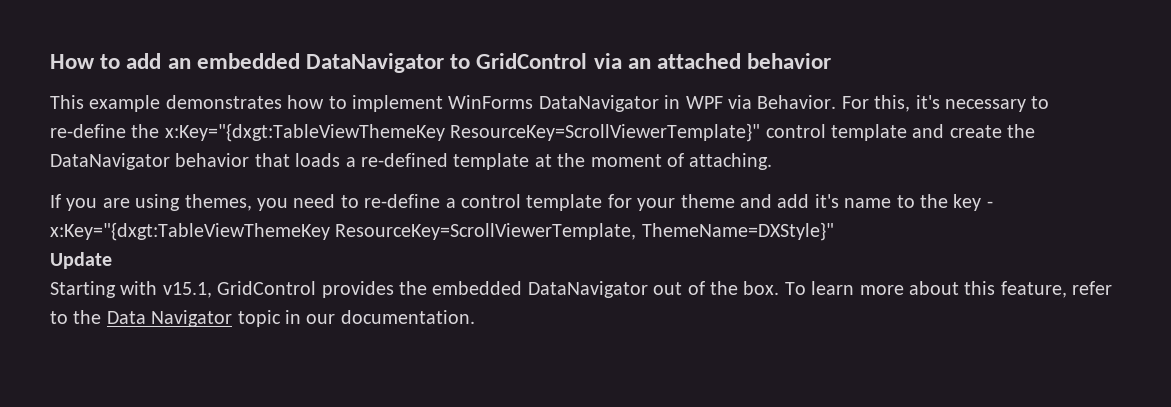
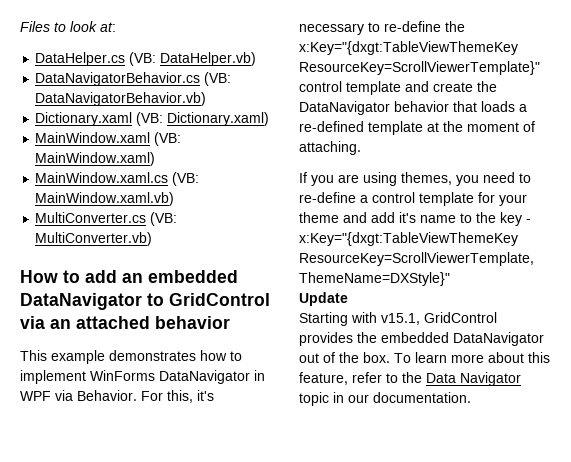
+ Files to look at:
+ DataHelper.cs (VB: DataHelper.vb)
+ DataNavigatorBehavior.cs (VB: DataNavigatorBehavior.vb)
+ Dictionary.xaml (VB: Dictionary.xaml)
+ MainWindow.xaml (VB: MainWindow.xaml)
+ MainWindow.xaml.cs (VB: MainWindow.xaml.vb)
+ MultiConverter.cs (VB: MultiConverter.vb)

